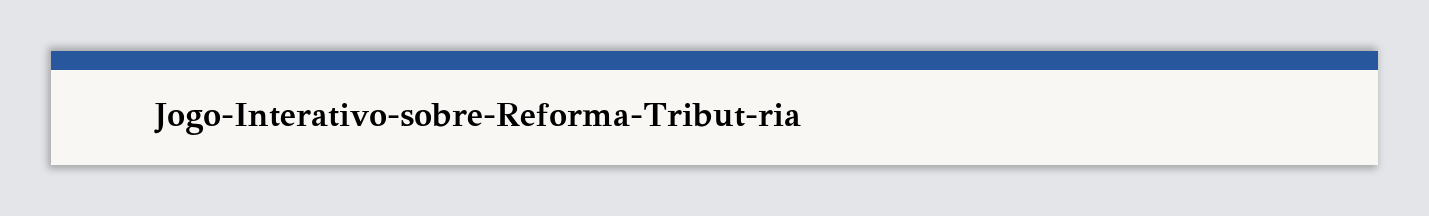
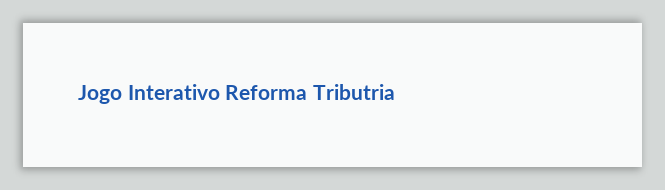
- Jogo-Interativo-sobre-Reforma-Tribut-ria
+ Jogo Interativo Reforma Tributria

